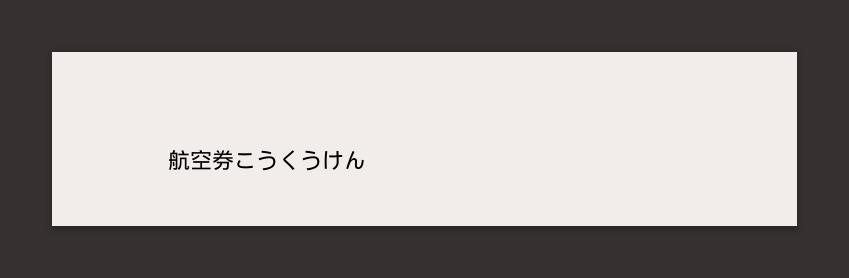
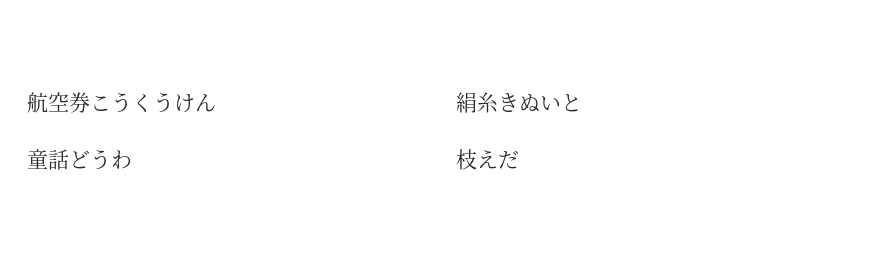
+ 童話どうわ
+ 絹糸きぬいと
+ 枝えだ

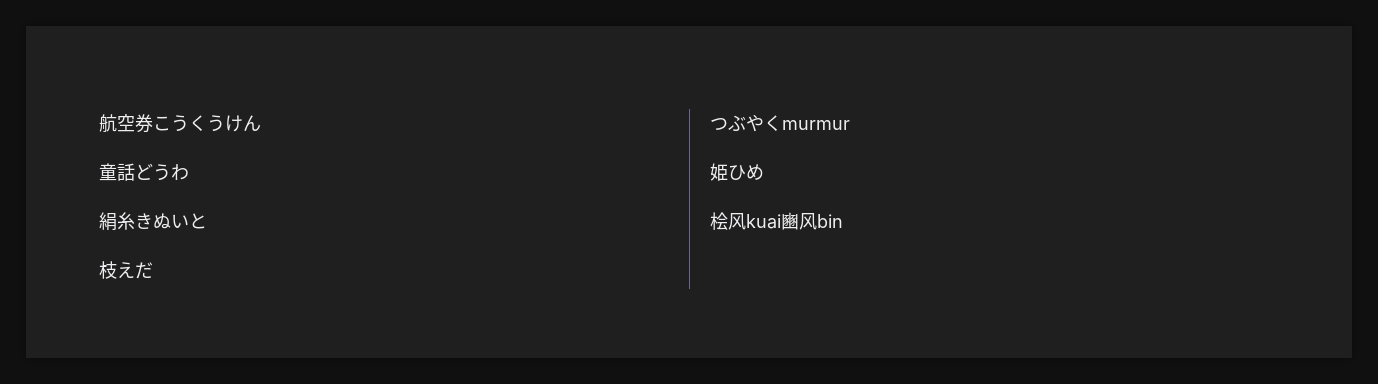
+ つぶやくmurmur
+ 姫ひめ
+ 桧风kuai豳风bin

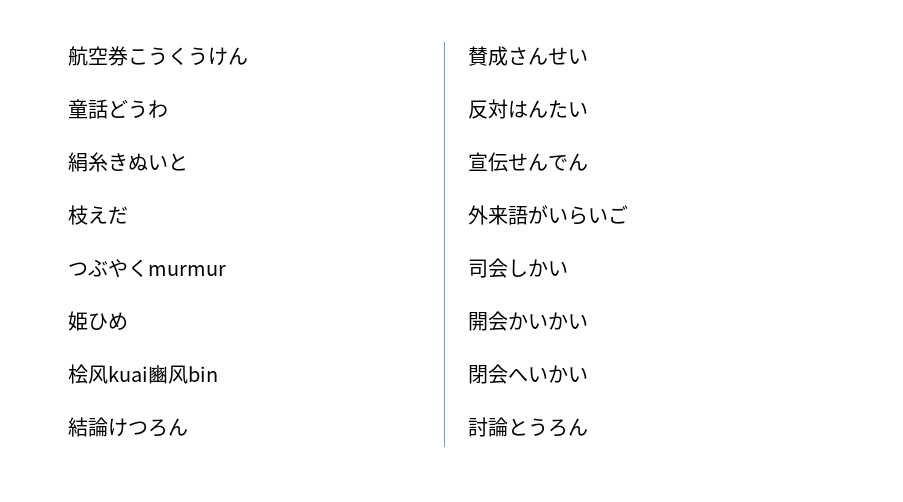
+ 結論けつろん
+ 賛成さんせい
+ 反対はんたい
+ 宣伝せんでん
+ 外来語がいらいご
+ 司会しかい
+ 開会かいかい
+ 閉会へいかい
+ 討論とうろん

